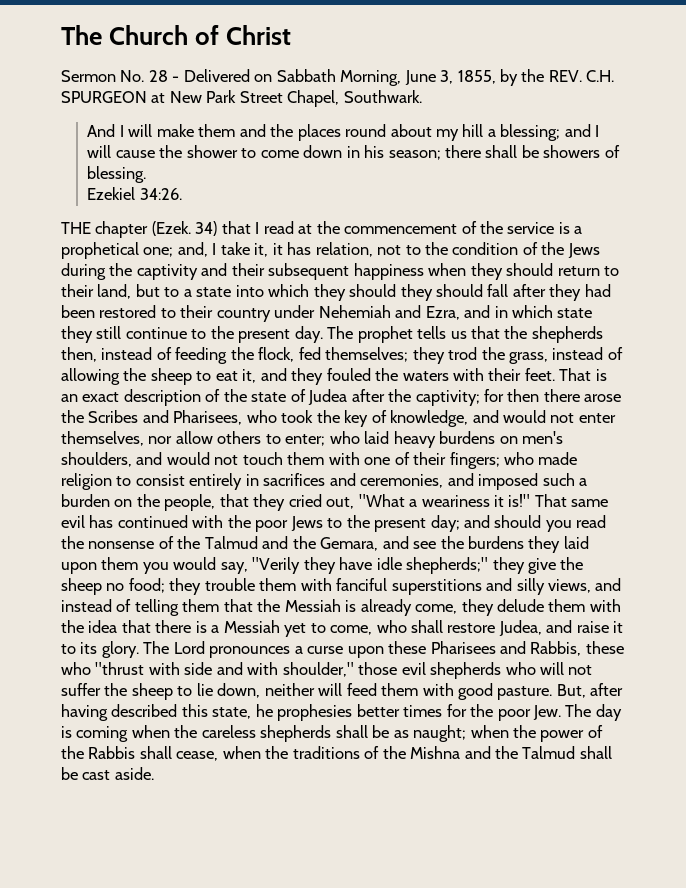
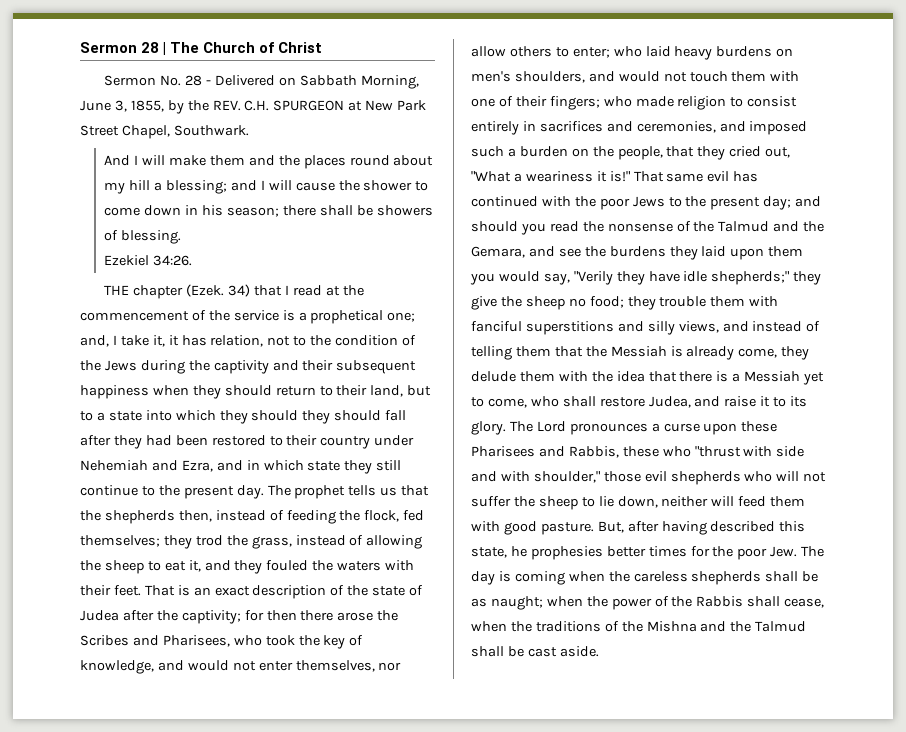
- The Church of Christ
+ Sermon 28 | The Church of Christ

